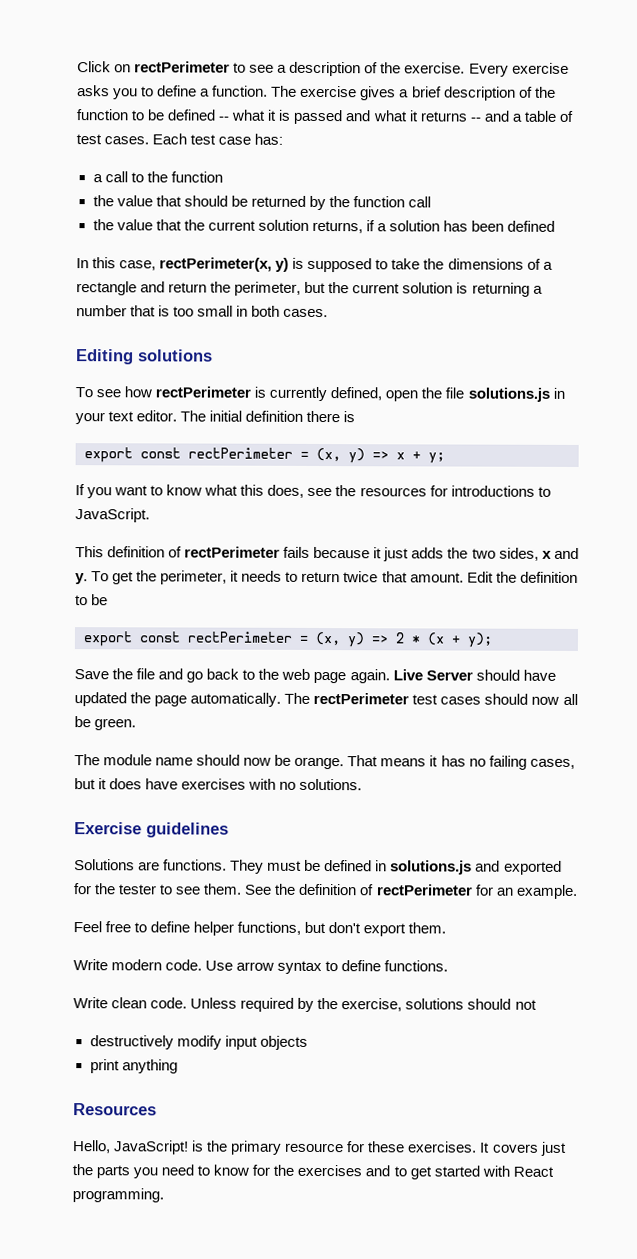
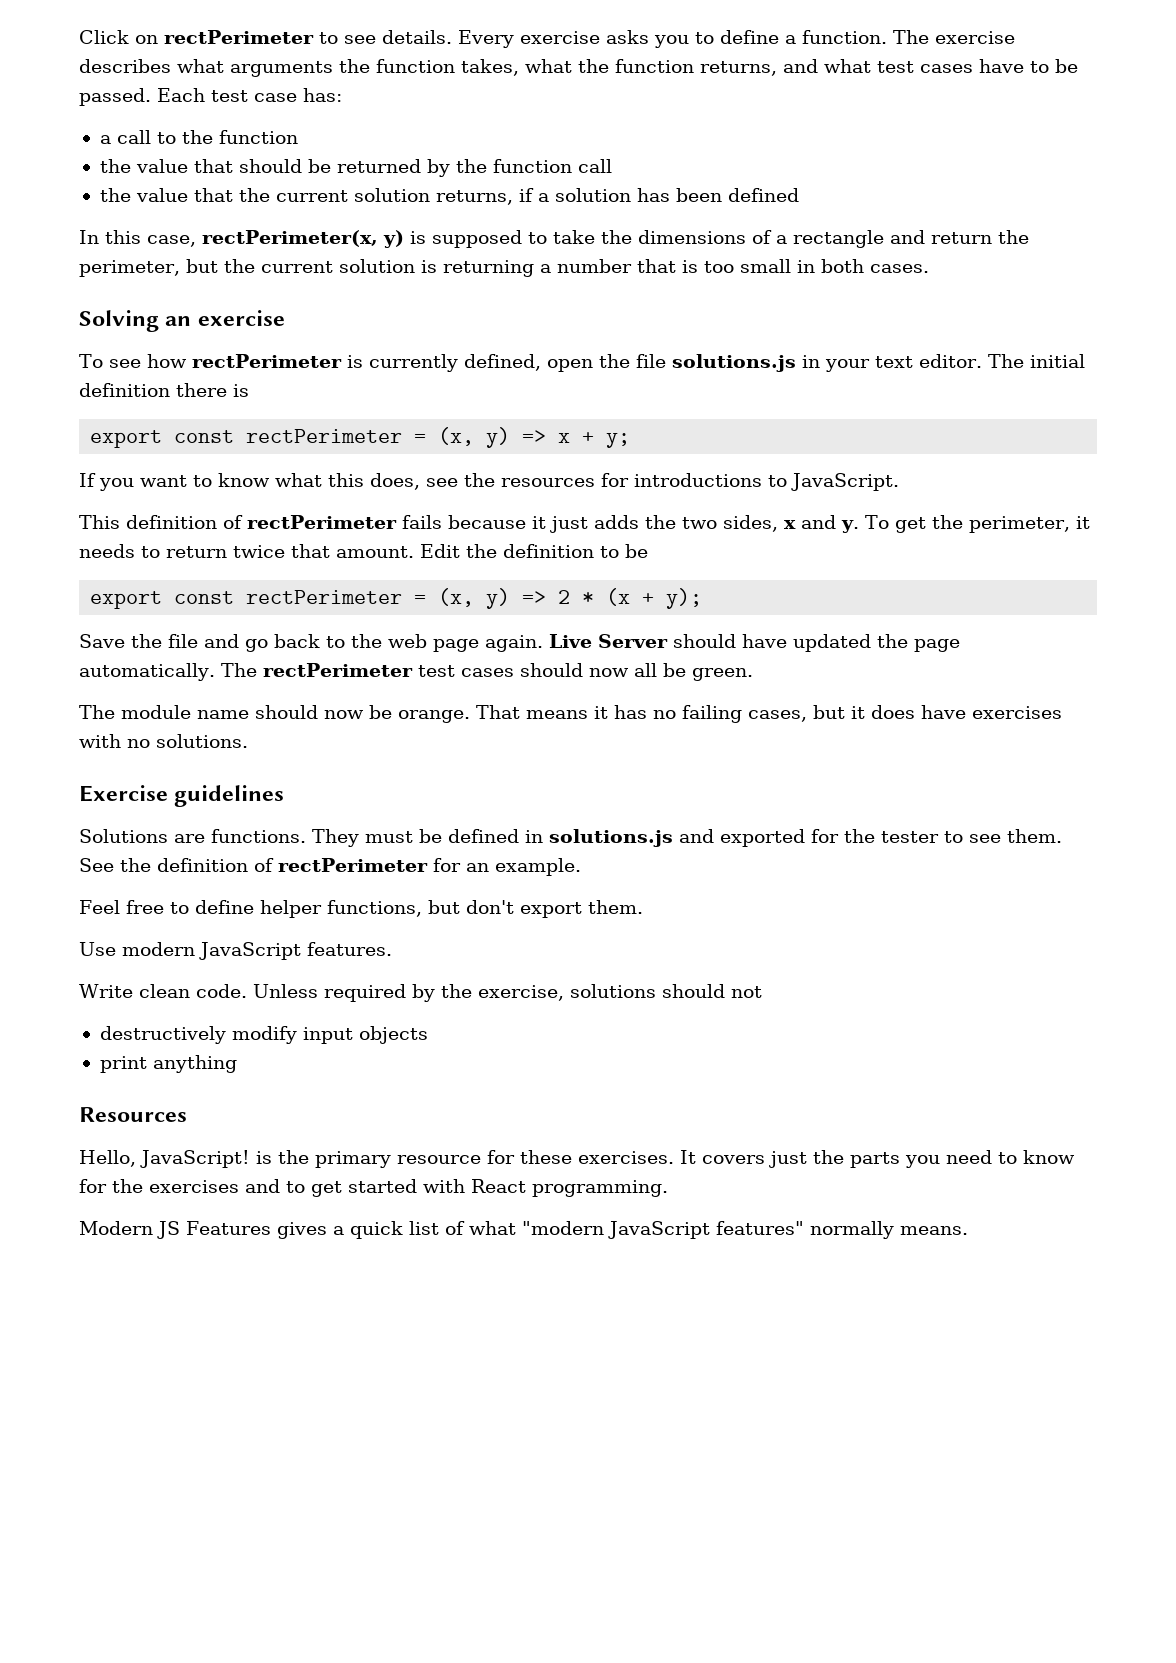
- Click on rectPerimeter to see a description of the exercise.
+ Click on rectPerimeter to see details.
- The exercise gives a brief description of the function to be defined -- what it is passed and what it returns -- and a table of test cases.
+ The exercise describes what arguments the function takes, what the function returns, and what test cases have to be passed.
- Editing solutions
+ Solving an exercise
- Write modern code. Use arrow syntax to define functions.
+ Use modern JavaScript features.
+ Modern JS Features gives a quick list of what "modern JavaScript features" normally means.

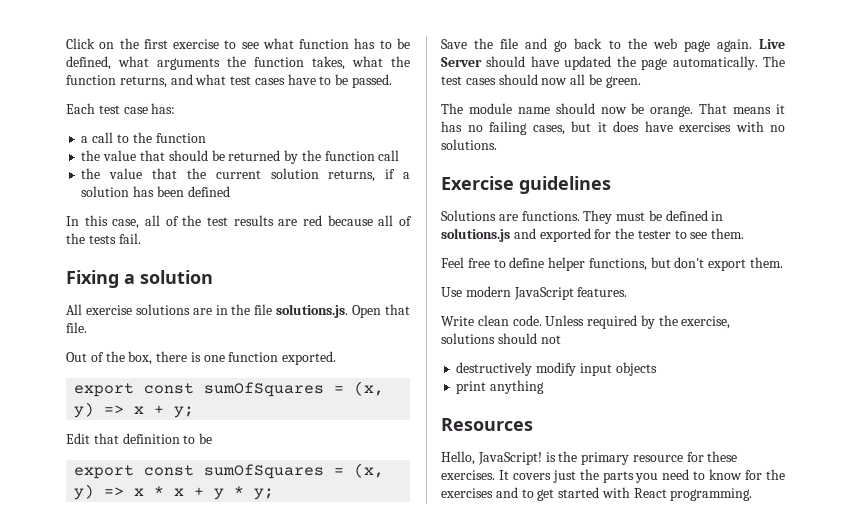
- Click on rectPerimeter to see details. Every exercise asks you to define a function. The exercise describes what arguments the function takes, what the function returns, and what test cases have to be passed. Each test case has:
+ Click on the first exercise to see what function has to be defined, what arguments the function takes, what the function returns, and what test cases have to be passed.
+ Each test case has:
- In this case, rectPerimeter(x, y) is supposed to take the dimensions of a rectangle and return the perimeter, but the current solution is returning a number that is too small in both cases.
- Solving an exercise
- To see how rectPerimeter is currently defined, open the file solutions.js in your text editor. The initial definition there is
- export const rectPerimeter = (x, y) => x + y;
+ In this case, all of the test results are red because all of the tests fail.
+ Fixing a solution
+ All exercise solutions are in the file solutions.js. Open that file.
+ Out of the box, there is one function exported.
+ export const sumOfSquares = (x, y) => x + y;
- If you want to know what this does, see the resources for introductions to JavaScript.
- This definition of rectPerimeter fails because it just adds the two sides, x and y. To get the perimeter, it needs to return twice that amount. Edit the definition to be
+ Edit that definition to be
- export const rectPerimeter = (x, y) => 2 * (x + y);
+ export const sumOfSquares = (x, y) => x * x + y * y;
- The rectPerimeter test cases should now all be green.
+ The test cases should now all be green.
- See the definition of rectPerimeter for an example.
- Modern JS Features gives a quick list of what "modern JavaScript features" normally means.

